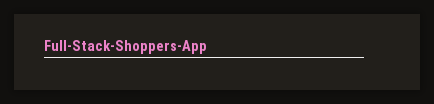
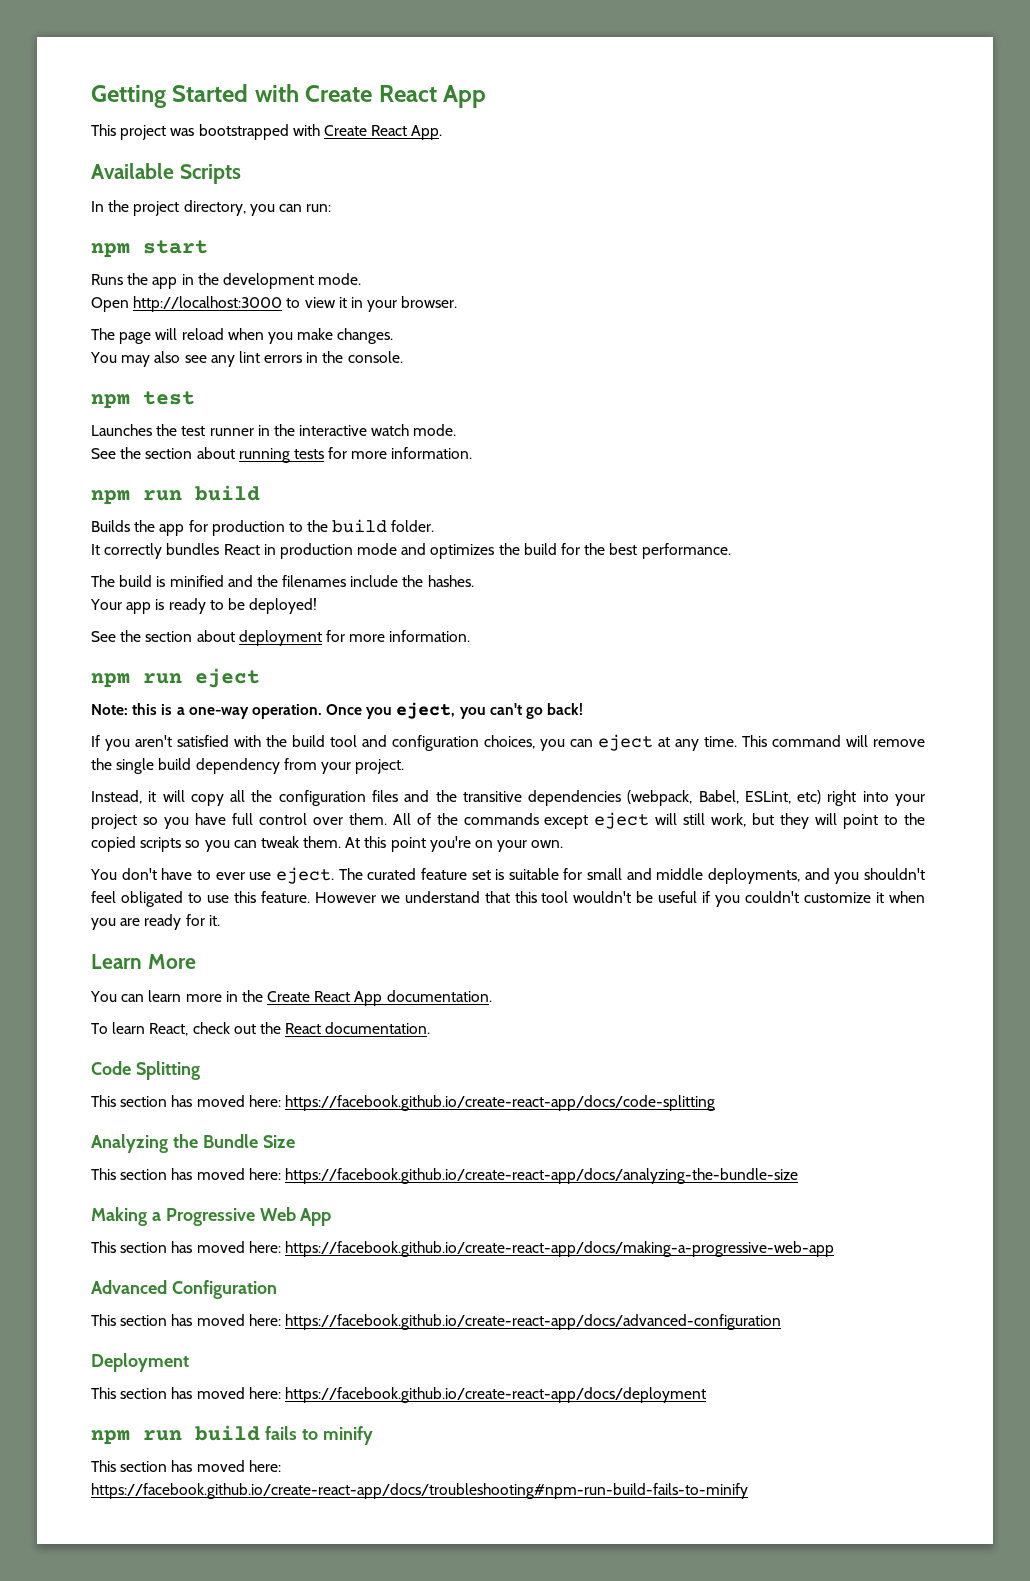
- Full-Stack-Shoppers-App
+ Getting Started with Create React App
+ This project was bootstrapped with Create React App.
+ Available Scripts
+ In the project directory, you can run:
+ npm start
+ Runs the app in the development mode.
+ Open http://localhost:3000 to view it in your browser.
+ The page will reload when you make changes.
+ You may also see any lint errors in the console.
+ npm test
+ Launches the test runner in the interactive watch mode.
+ See the section about running tests for more information.
+ npm run build
+ Builds the app for production to the build folder.
+ It correctly bundles React in production mode and optimizes the build for the best performance.
+ The build is minified and the filenames include the hashes.
+ Your app is ready to be deployed!
+ See the section about deployment for more information.
+ npm run eject
+ Note: this is a one-way operation. Once you eject, you can't go back!
+ If you aren't satisfied with the build tool and configuration choices, you can eject at any time. This command will remove the single build dependency from your project.
+ Instead, it will copy all the configuration files and the transitive dependencies (webpack, Babel, ESLint, etc) right into your project so you have full control over them. All of the commands except eject will still work, but they will point to the copied scripts so you can tweak them. At this point you're on your own.
+ You don't have to ever use eject. The curated feature set is suitable for small and middle deployments, and you shouldn't feel obligated to use this feature. However we understand that this tool wouldn't be useful if you couldn't customize it when you are ready for it.
+ Learn More
+ You can learn more in the Create React App documentation.
+ To learn React, check out the React documentation.
+ Code Splitting
+ This section has moved here: https://facebook.github.io/create-react-app/docs/code-splitting
+ Analyzing the Bundle Size
+ This section has moved here: https://facebook.github.io/create-react-app/docs/analyzing-the-bundle-size
+ Making a Progressive Web App
+ This section has moved here: https://facebook.github.io/create-react-app/docs/making-a-progressive-web-app
+ Advanced Configuration
+ This section has moved here: https://facebook.github.io/create-react-app/docs/advanced-configuration
+ Deployment
+ This section has moved here: https://facebook.github.io/create-react-app/docs/deployment
+ npm run build fails to minify
+ This section has moved here: https://facebook.github.io/create-react-app/docs/troubleshooting#npm-run-build-fails-to-minify

